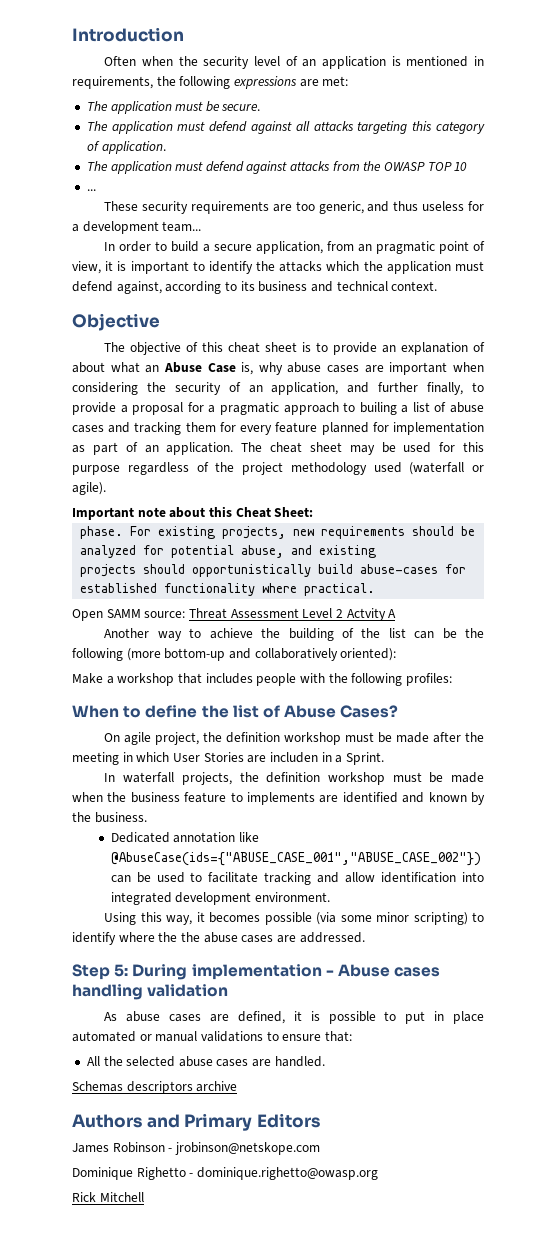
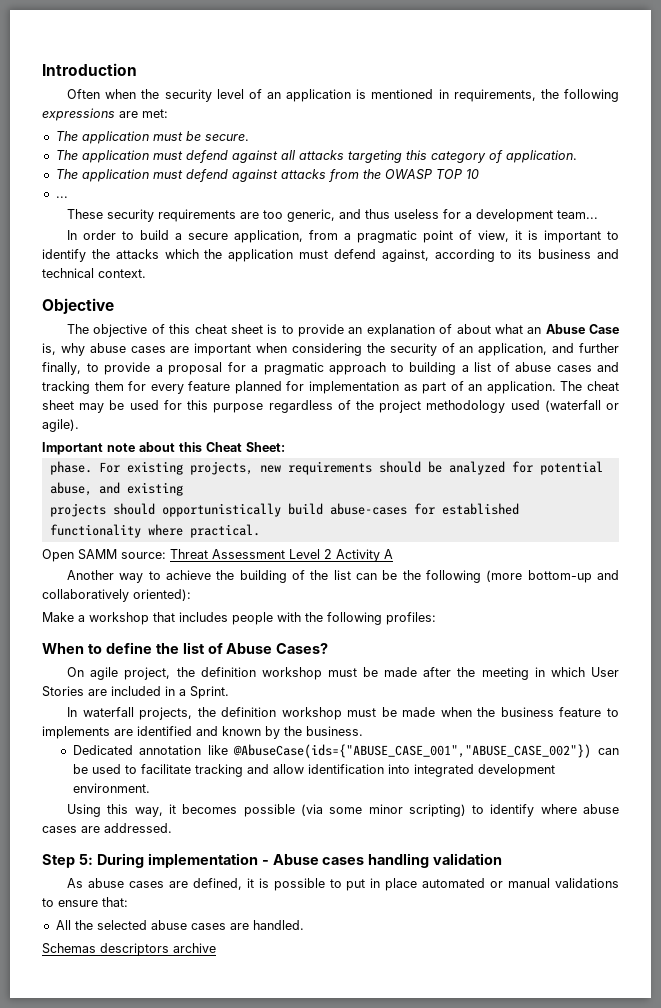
- In order to build a secure application, from an pragmatic point of view, it is important to identify the attacks which the application must defend against, according to its business and technical context.
+ In order to build a secure application, from a pragmatic point of view, it is important to identify the attacks which the application must defend against, according to its business and technical context.
- The objective of this cheat sheet is to provide an explanation of about what an Abuse Case is, why abuse cases are important when considering the security of an application, and further finally, to provide a proposal for a pragmatic approach to builing a list of abuse cases and tracking them for every feature planned for implementation as part of an application.
+ The objective of this cheat sheet is to provide an explanation of about what an Abuse Case is, why abuse cases are important when considering the security of an application, and further finally, to provide a proposal for a pragmatic approach to building a list of abuse cases and tracking them for every feature planned for implementation as part of an application.
- Open SAMM source: Threat Assessment Level 2 Actvity A
+ Open SAMM source: Threat Assessment Level 2 Activity A
- On agile project, the definition workshop must be made after the meeting in which User Stories are includen in a Sprint.
+ On agile project, the definition workshop must be made after the meeting in which User Stories are included in a Sprint.
- Using this way, it becomes possible (via some minor scripting) to identify where the the abuse cases are addressed.
+ Using this way, it becomes possible (via some minor scripting) to identify where abuse cases are addressed.
- Authors and Primary Editors
- James Robinson - jrobinson@netskope.com
- Dominique Righetto - dominique.righetto@owasp.org
- Rick Mitchell

